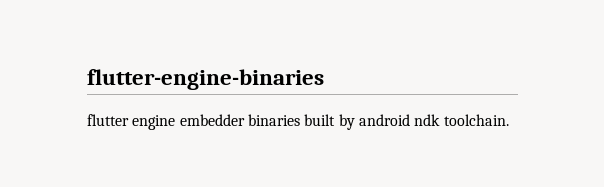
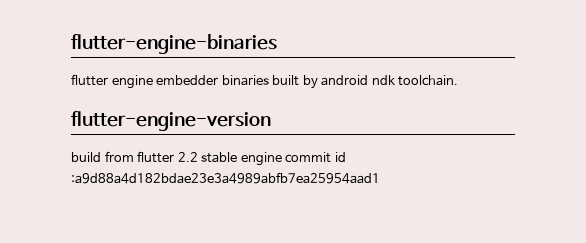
+ flutter-engine-version
+ build from flutter 2.2 stable engine commit id :a9d88a4d182bdae23e3a4989abfb7ea25954aad1

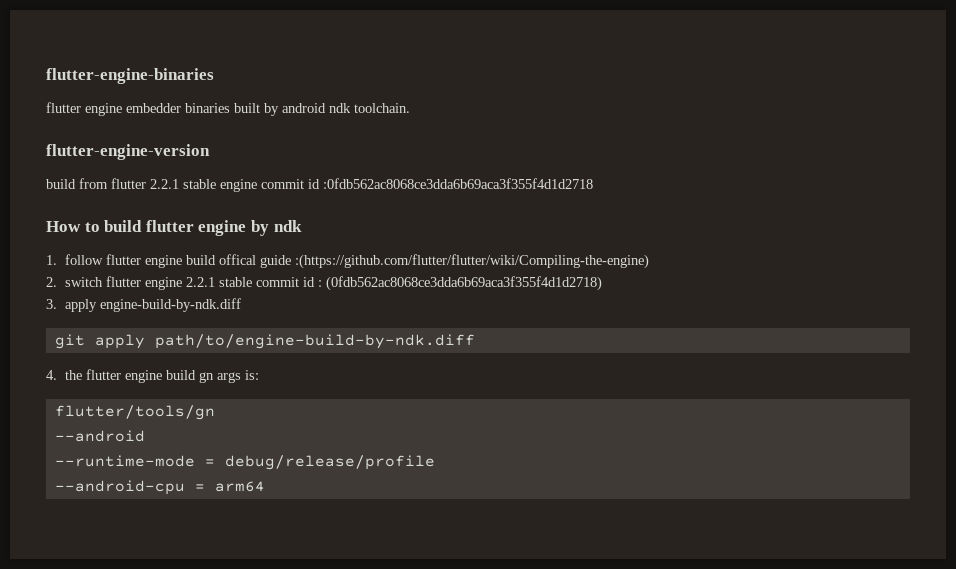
- build from flutter 2.2 stable engine commit id :a9d88a4d182bdae23e3a4989abfb7ea25954aad1
+ build from flutter 2.2.1 stable engine commit id :0fdb562ac8068ce3dda6b69aca3f355f4d1d2718
+ How to build flutter engine by ndk
+ 1. follow flutter engine build offical guide :(https://github.com/flutter/flutter/wiki/Compiling-the-engine)
+ 2. switch flutter engine 2.2.1 stable commit id : (0fdb562ac8068ce3dda6b69aca3f355f4d1d2718)
+ 3. apply engine-build-by-ndk.diff
+ git apply path/to/engine-build-by-ndk.diff
+ 4. the flutter engine build gn args is:
+ flutter/tools/gn
+ --android
+ --runtime-mode = debug/release/profile
+ --android-cpu = arm64

